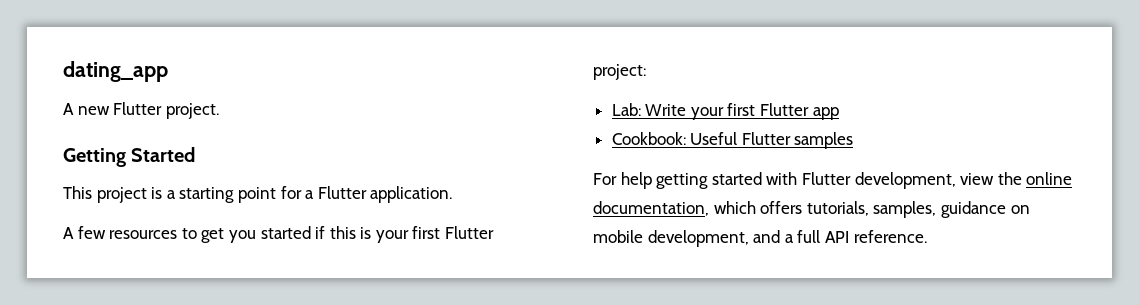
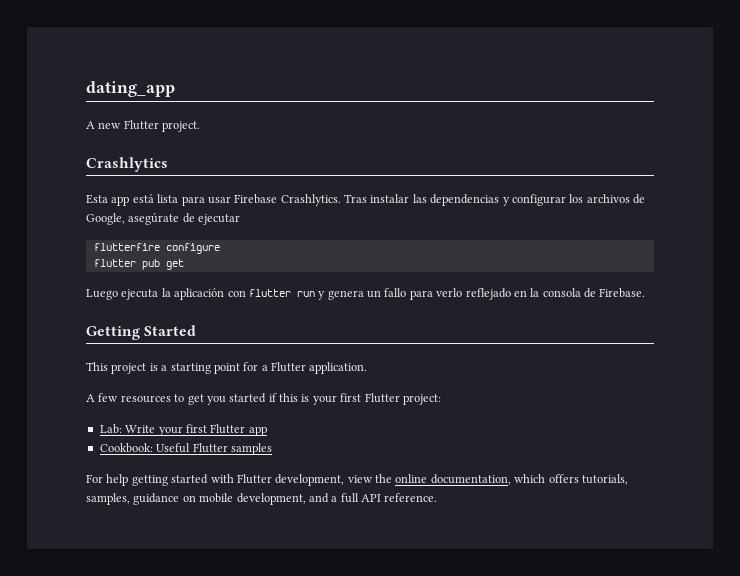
+ Crashlytics
+ Esta app está lista para usar Firebase Crashlytics. Tras instalar las dependencias y configurar los archivos de Google, asegúrate de ejecutar
+ flutterfire configure
+ flutter pub get
+ Luego ejecuta la aplicación con flutter run y genera un fallo para verlo reflejado en la consola de Firebase.

